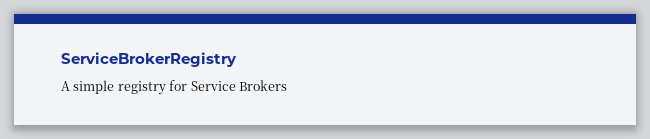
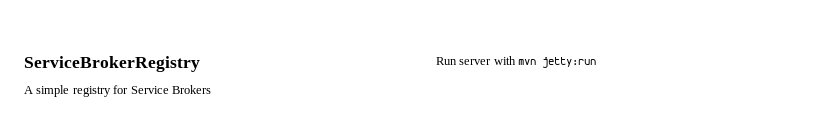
+ Run server with mvn jetty:run

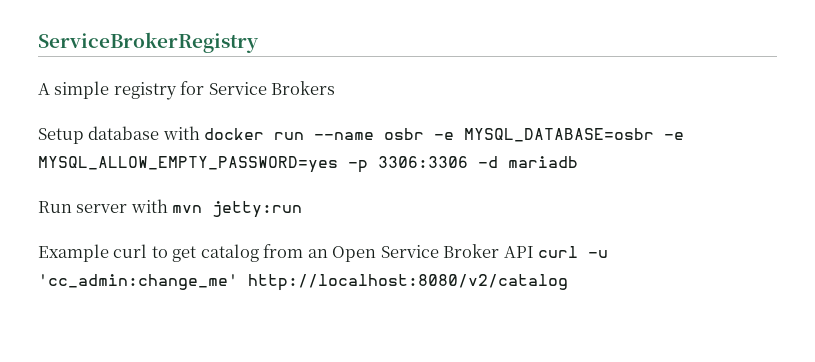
+ Setup database with docker run --name osbr -e MYSQL_DATABASE=osbr -e MYSQL_ALLOW_EMPTY_PASSWORD=yes -p 3306:3306 -d mariadb
+ Example curl to get catalog from an Open Service Broker API curl -u 'cc_admin:change_me' http://localhost:8080/v2/catalog

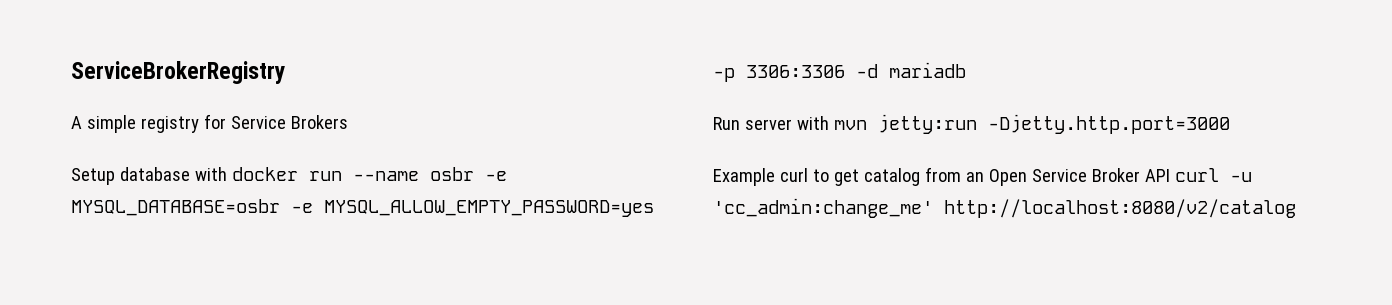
- Run server with mvn jetty:run
+ Run server with mvn jetty:run -Djetty.http.port=3000

